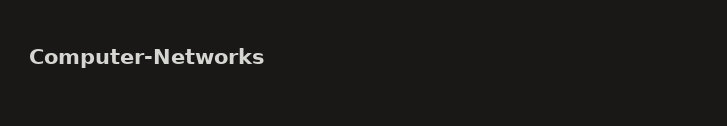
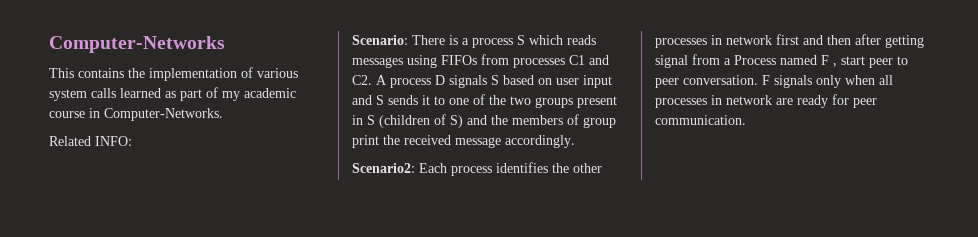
+ This contains the implementation of various system calls learned as part of my academic course in Computer-Networks.
+ Related INFO:
+ Scenario: There is a process S which reads messages using FIFOs from processes C1 and C2. A process D signals S based on user input and S sends it to one of the two groups present in S (children of S) and the members of group print the received message accordingly.
+ Scenario2: Each process identifies the other processes in network first and then after getting signal from a Process named F , start peer to peer conversation. F signals only when all processes in network are ready for peer communication.

